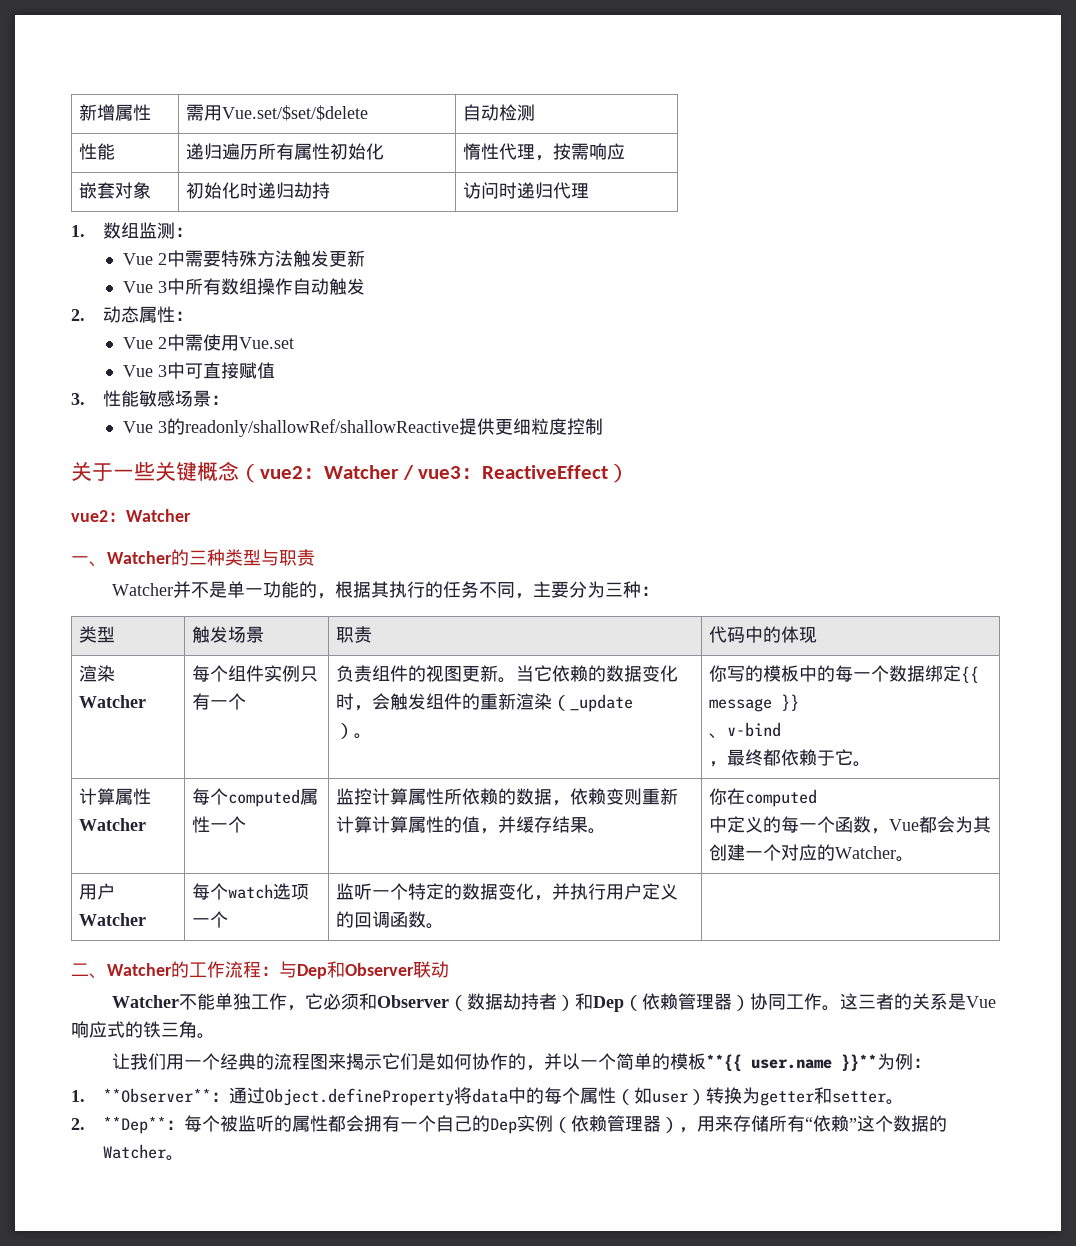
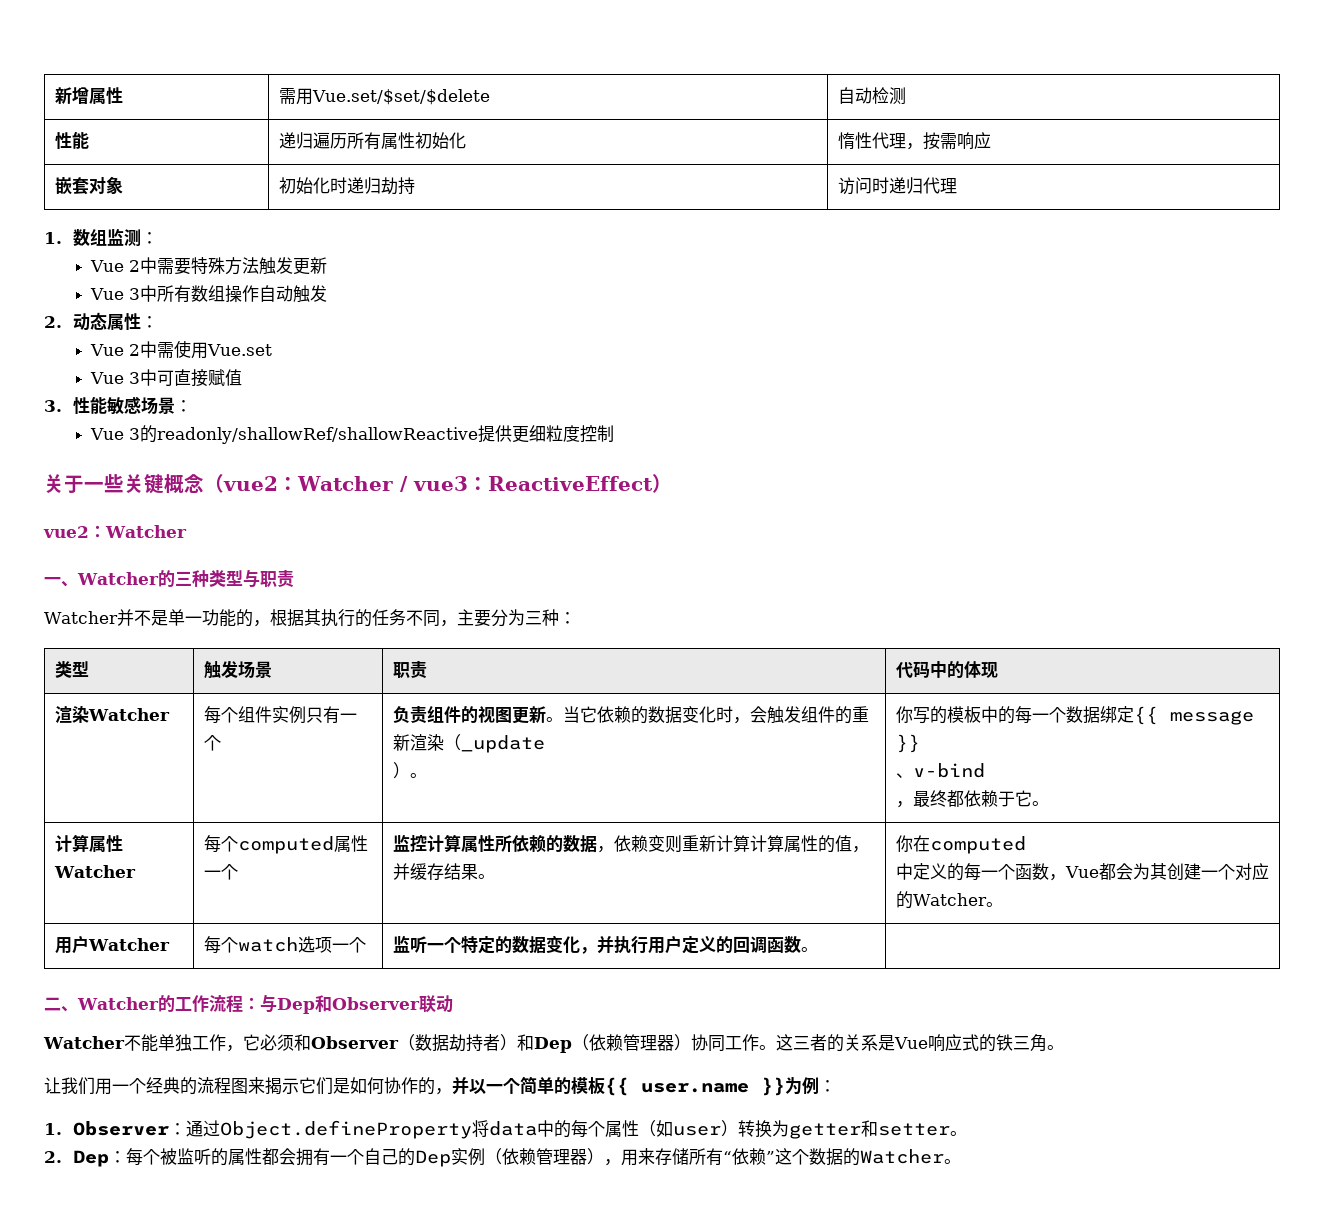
- 让我们用一个经典的流程图来揭示它们是如何协作的，并以一个简单的模板**{{ user.name }}**为例：
+ 让我们用一个经典的流程图来揭示它们是如何协作的，并以一个简单的模板{{ user.name }}为例：
- 1. **Observer**：通过Object.defineProperty将data中的每个属性（如user）转换为getter和setter。
+ 1. Observer：通过Object.defineProperty将data中的每个属性（如user）转换为getter和setter。
- 2. **Dep**：每个被监听的属性都会拥有一个自己的Dep实例（依赖管理器），用来存储所有“依赖”这个数据的Watcher。
+ 2. Dep：每个被监听的属性都会拥有一个自己的Dep实例（依赖管理器），用来存储所有“依赖”这个数据的Watcher。

